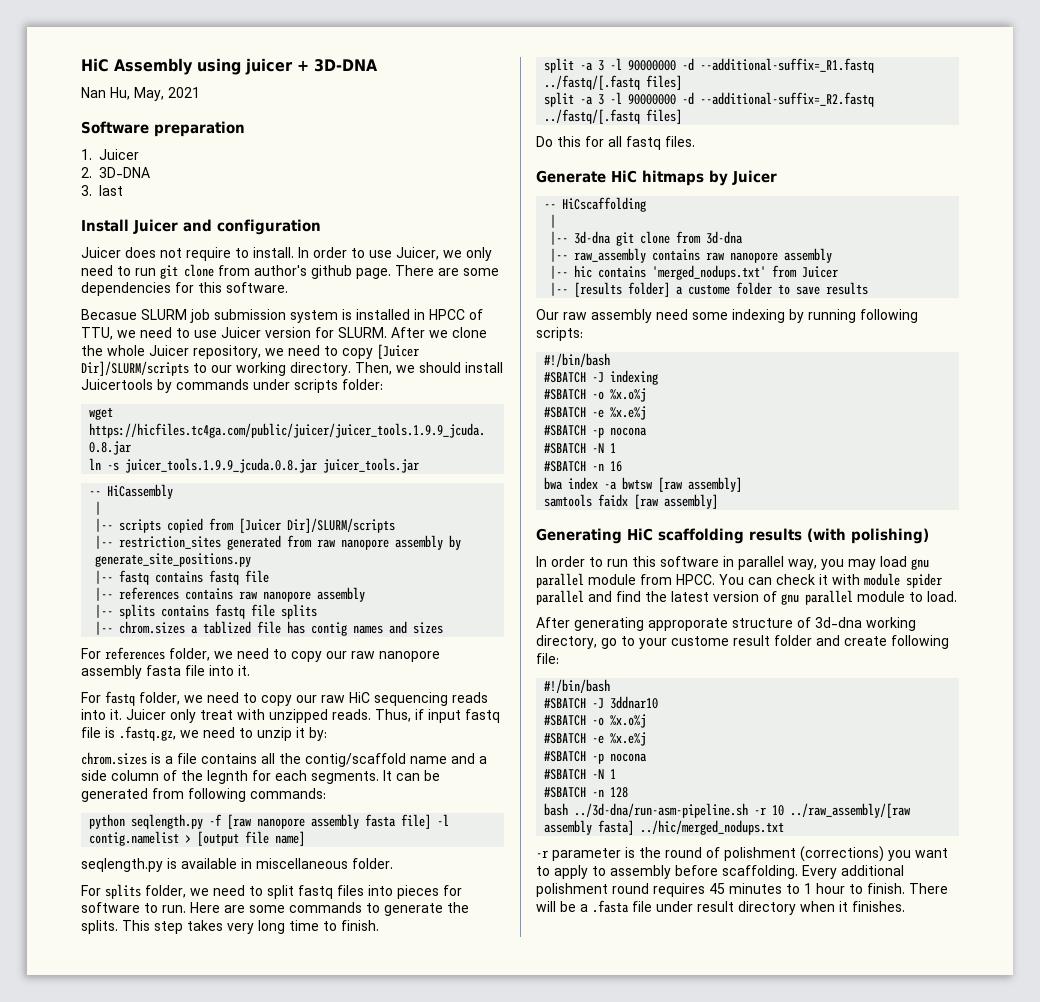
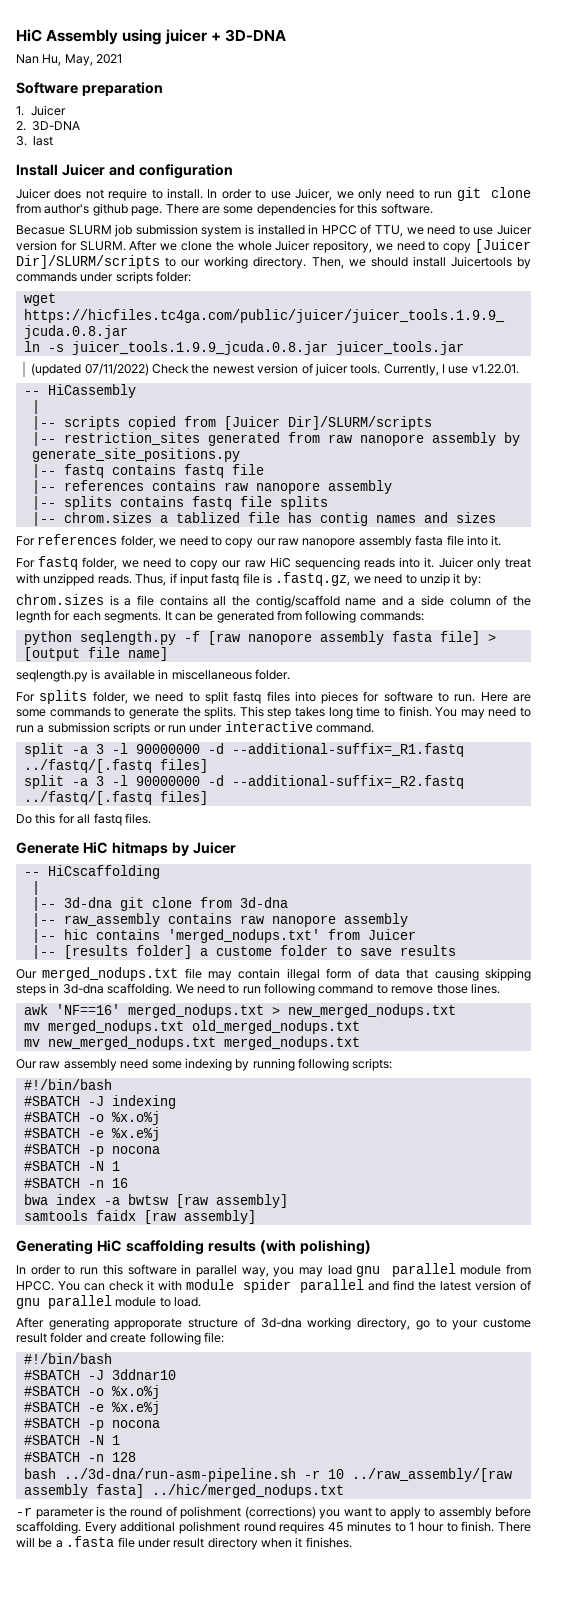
+ (updated 07/11/2022) Check the newest version of juicer tools. Currently, I use v1.22.01.
- python seqlength.py -f [raw nanopore assembly fasta file] -l contig.namelist > [output file name]
+ python seqlength.py -f [raw nanopore assembly fasta file] > [output file name]
- This step takes very long time to finish.
+ This step takes long time to finish. You may need to run a submission scripts or run under interactive command.
+ Our merged_nodups.txt file may contain illegal form of data that causing skipping steps in 3d-dna scaffolding. We need to run following command to remove those lines.
+ awk 'NF==16' merged_nodups.txt > new_merged_nodups.txt
+ mv merged_nodups.txt old_merged_nodups.txt
+ mv new_merged_nodups.txt merged_nodups.txt

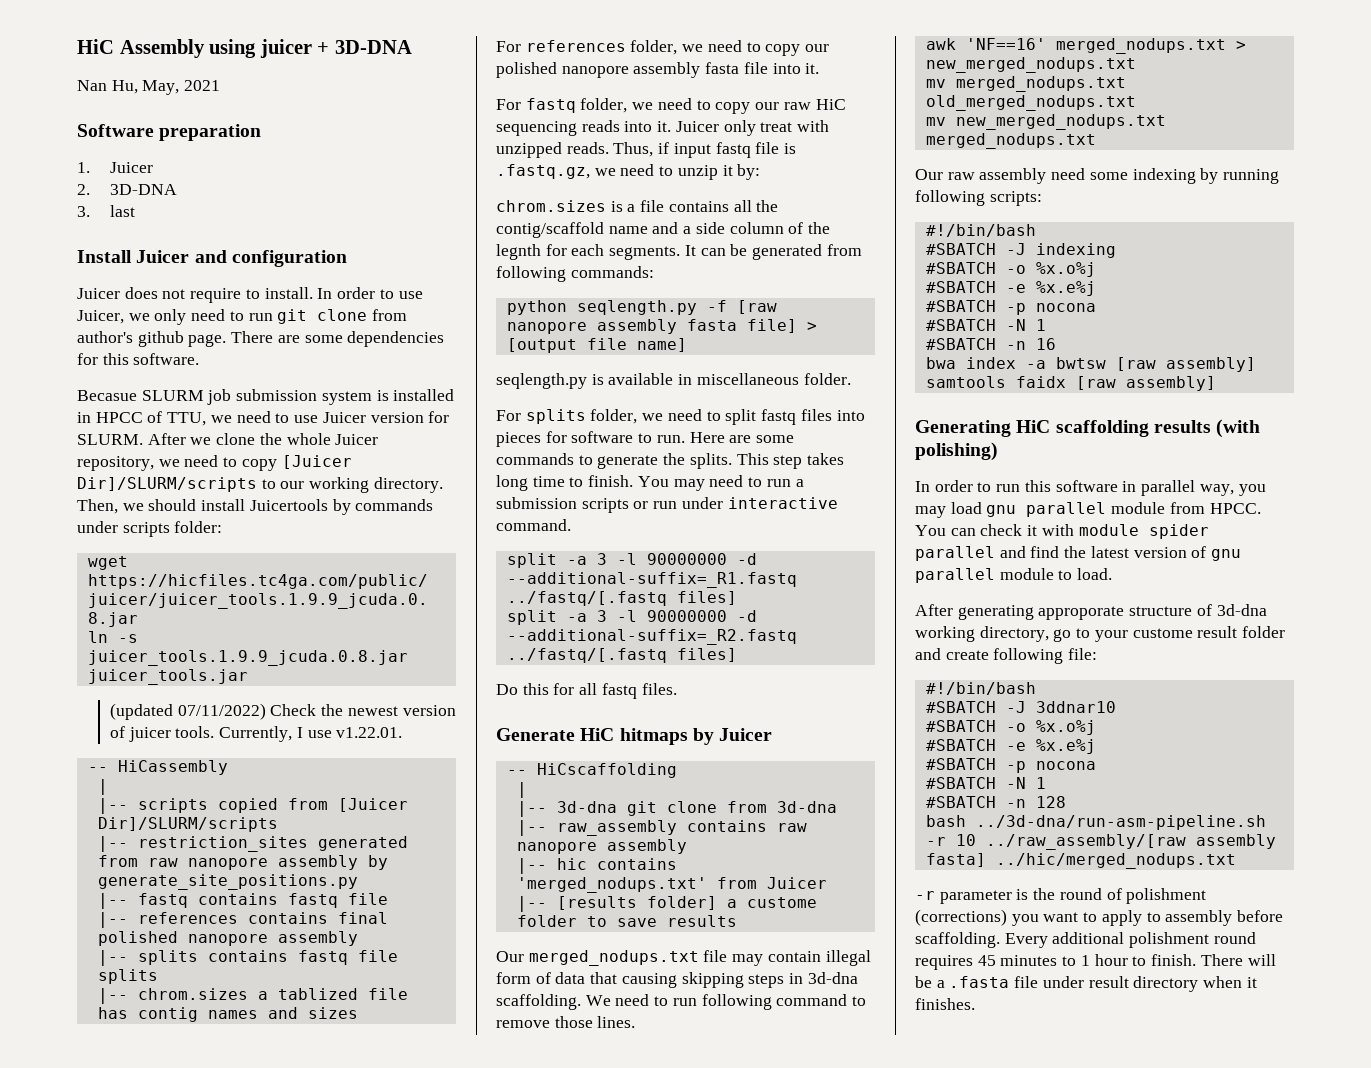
- |-- references contains raw nanopore assembly
+ |-- references contains final polished nanopore assembly
- For references folder, we need to copy our raw nanopore assembly fasta file into it.
+ For references folder, we need to copy our polished nanopore assembly fasta file into it.

